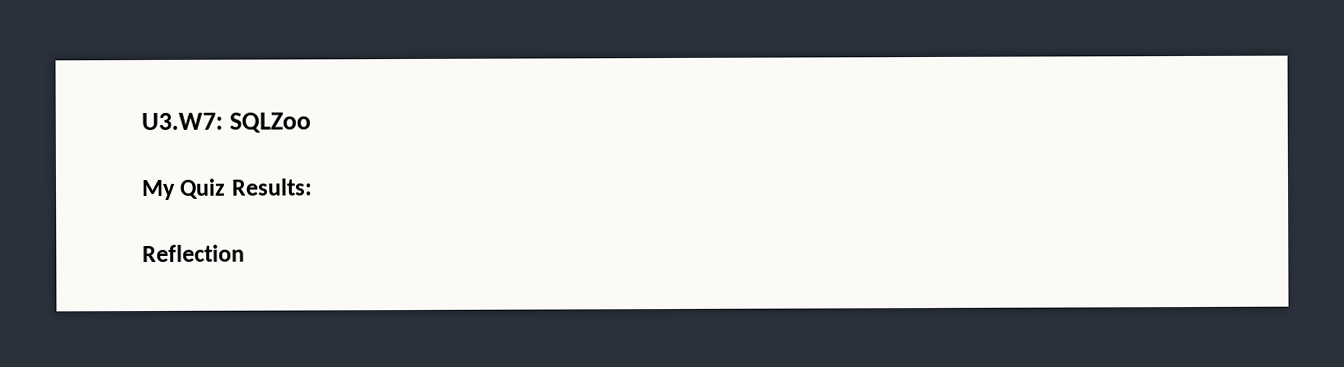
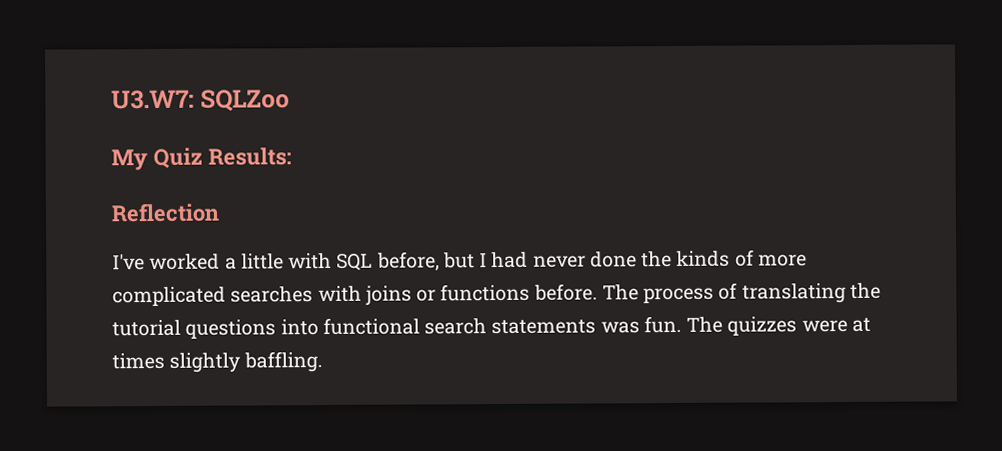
+ I've worked a little with SQL before, but I had never done the kinds of more complicated searches with joins or functions before. The process of translating the tutorial questions into functional search statements was fun. The quizzes were at times slightly baffling.

